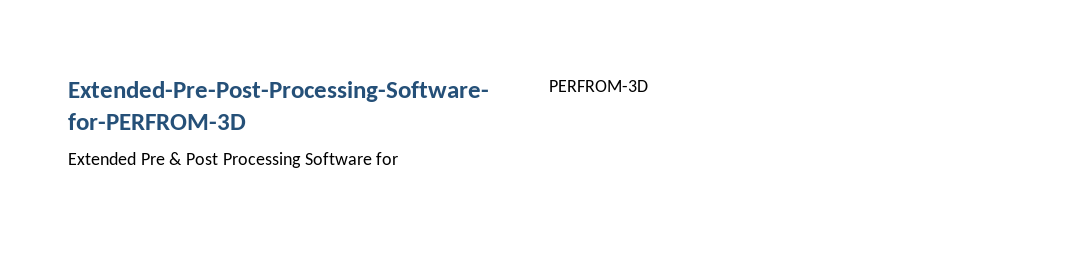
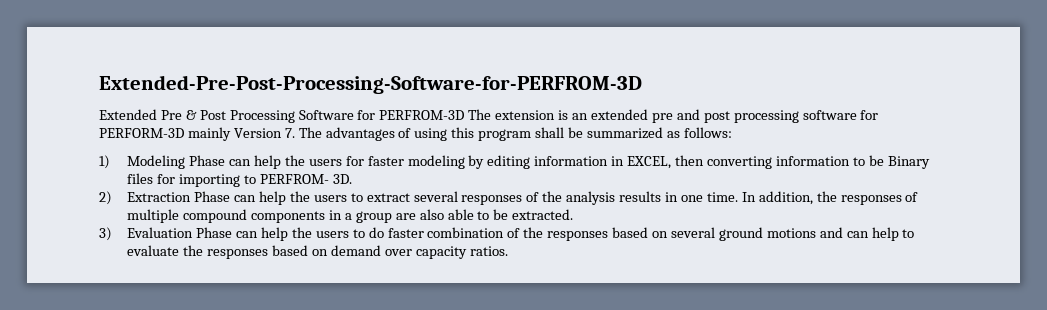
- Extended Pre & Post Processing Software for PERFROM-3D
+ Extended Pre & Post Processing Software for PERFROM-3D The extension is an extended pre and post processing software for PERFORM-3D mainly Version 7. The advantages of using this program shall be summarized as follows:
+ 1) Modeling Phase can help the users for faster modeling by editing information in EXCEL, then converting information to be Binary files for importing to PERFROM- 3D.
+ 2) Extraction Phase can help the users to extract several responses of the analysis results in one time. In addition, the responses of multiple compound components in a group are also able to be extracted.
+ 3) Evaluation Phase can help the users to do faster combination of the responses based on several ground motions and can help to evaluate the responses based on demand over capacity ratios.

